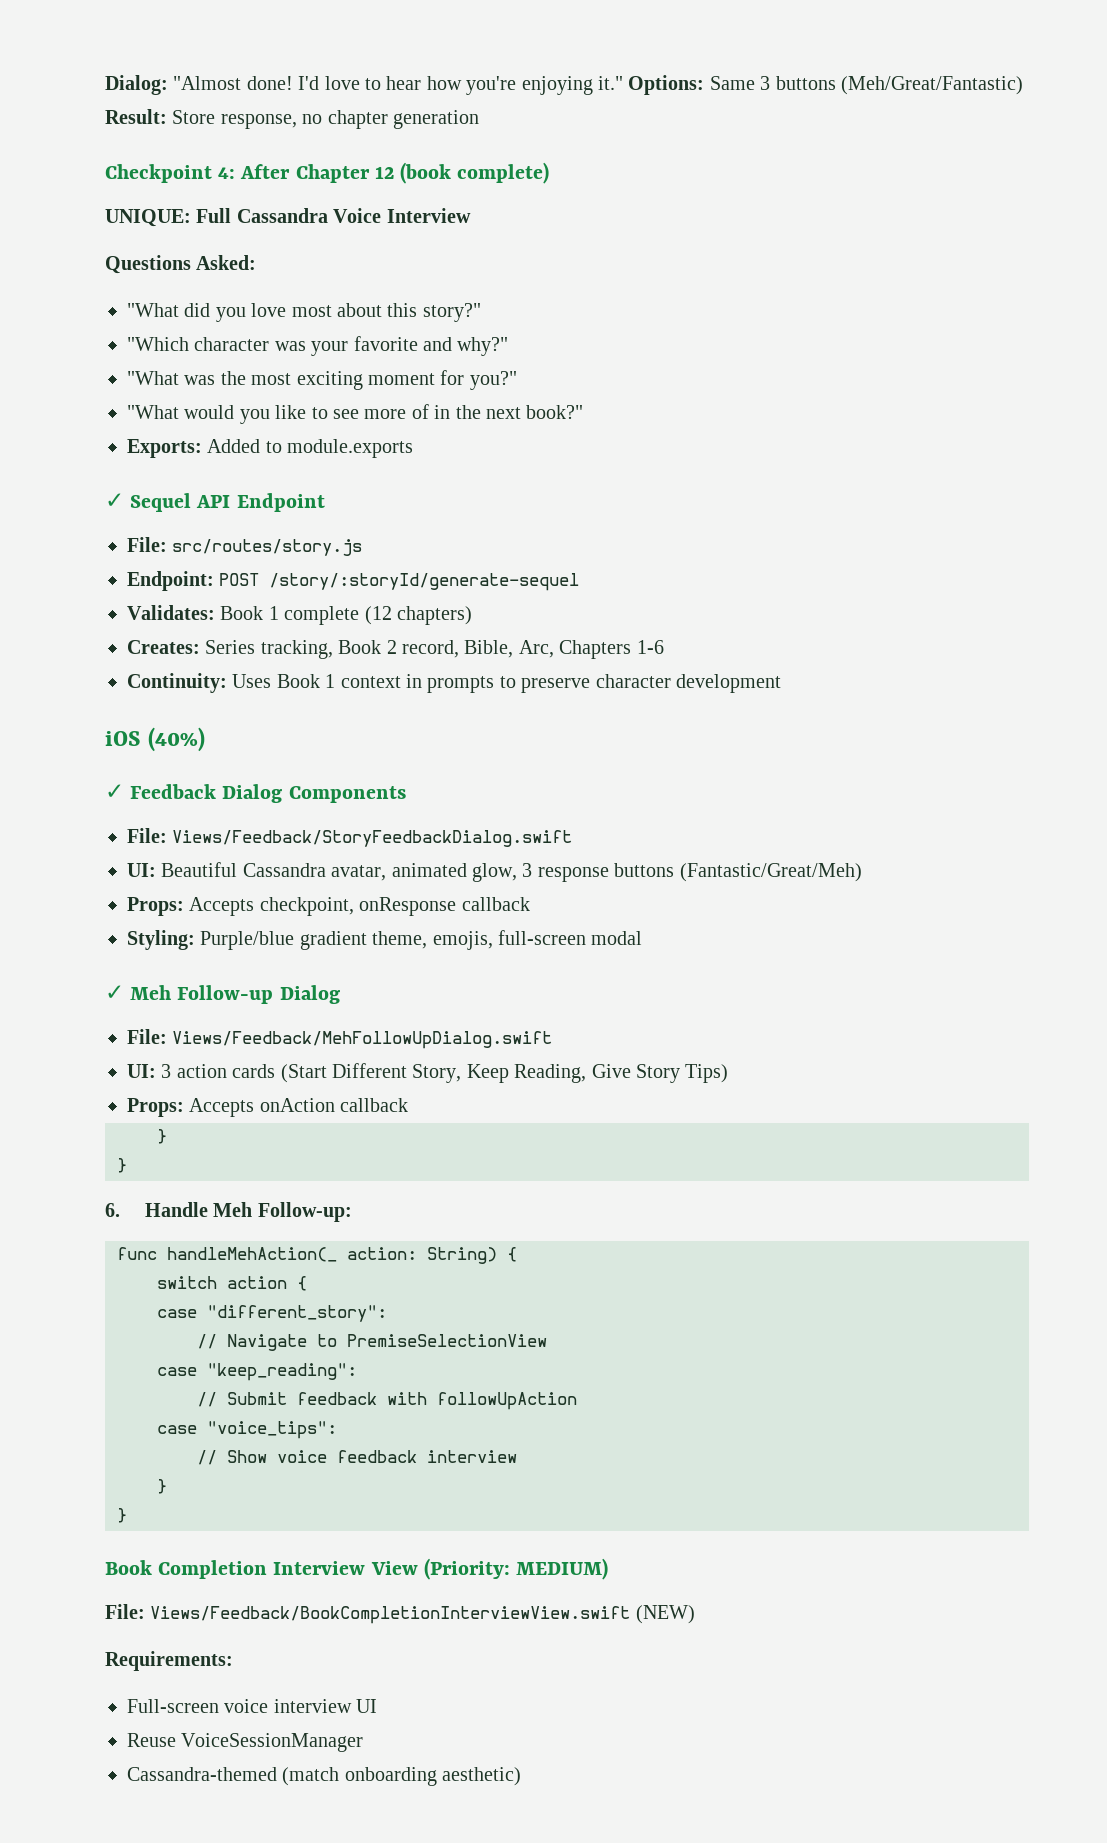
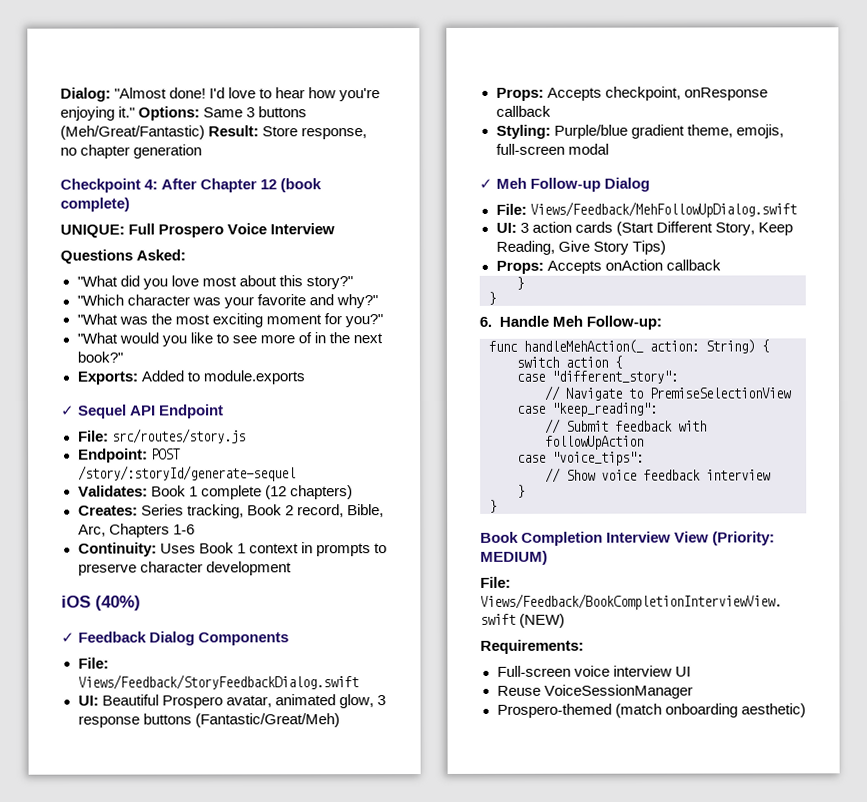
- UNIQUE: Full Cassandra Voice Interview
+ UNIQUE: Full Prospero Voice Interview
- UI: Beautiful Cassandra avatar, animated glow, 3 response buttons (Fantastic/Great/Meh)
+ UI: Beautiful Prospero avatar, animated glow, 3 response buttons (Fantastic/Great/Meh)
- Cassandra-themed (match onboarding aesthetic)
+ Prospero-themed (match onboarding aesthetic)

